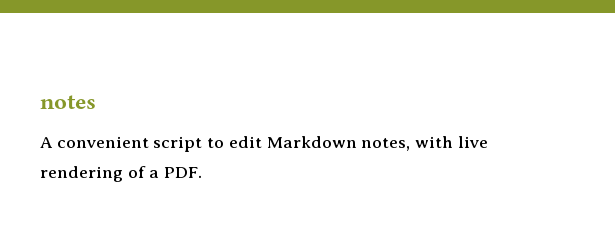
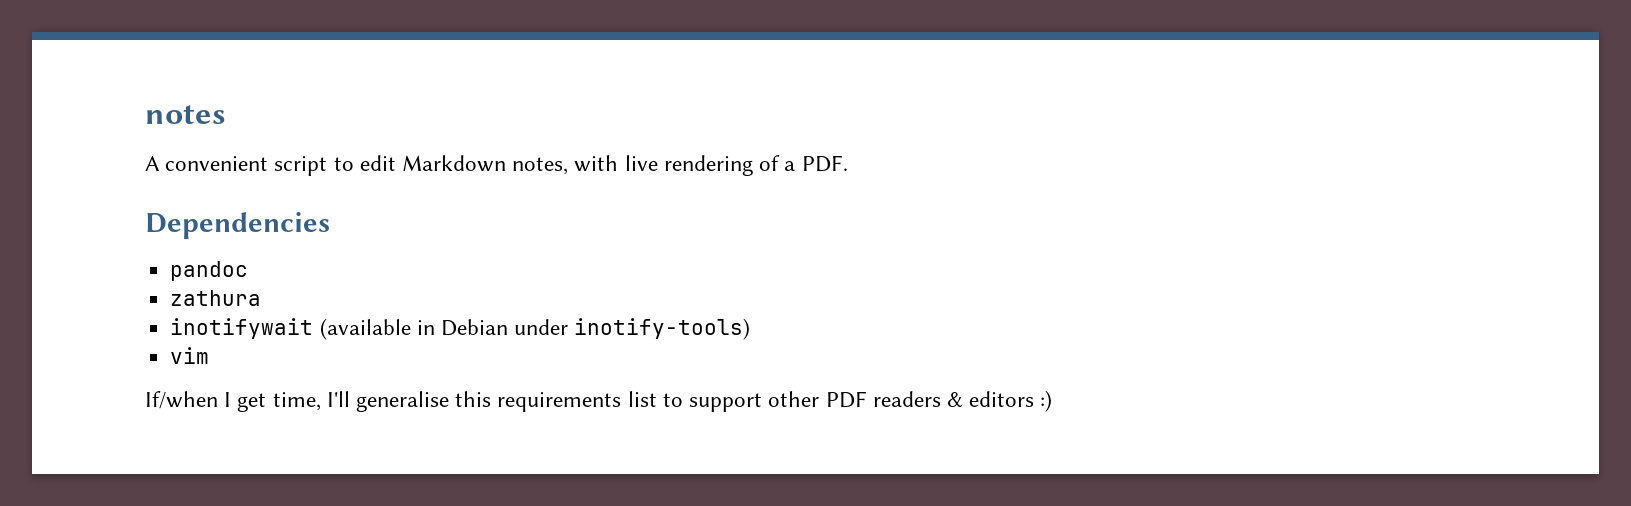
+ Dependencies
+ pandoc
+ zathura
+ inotifywait (available in Debian under inotify-tools)
+ vim
+ If/when I get time, I'll generalise this requirements list to support other PDF readers & editors :)

